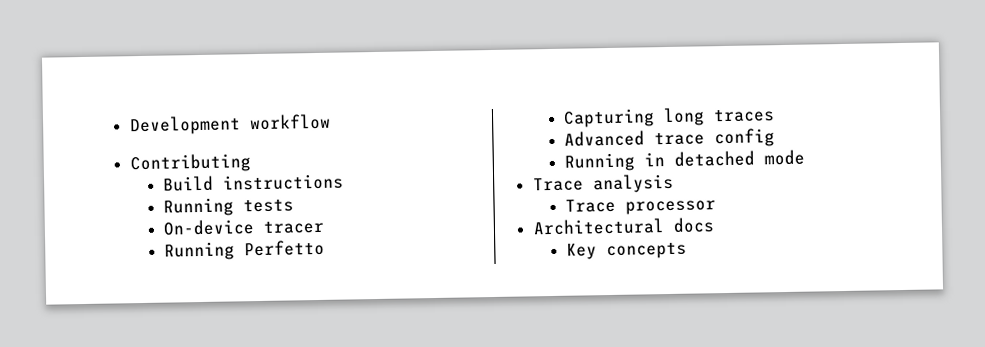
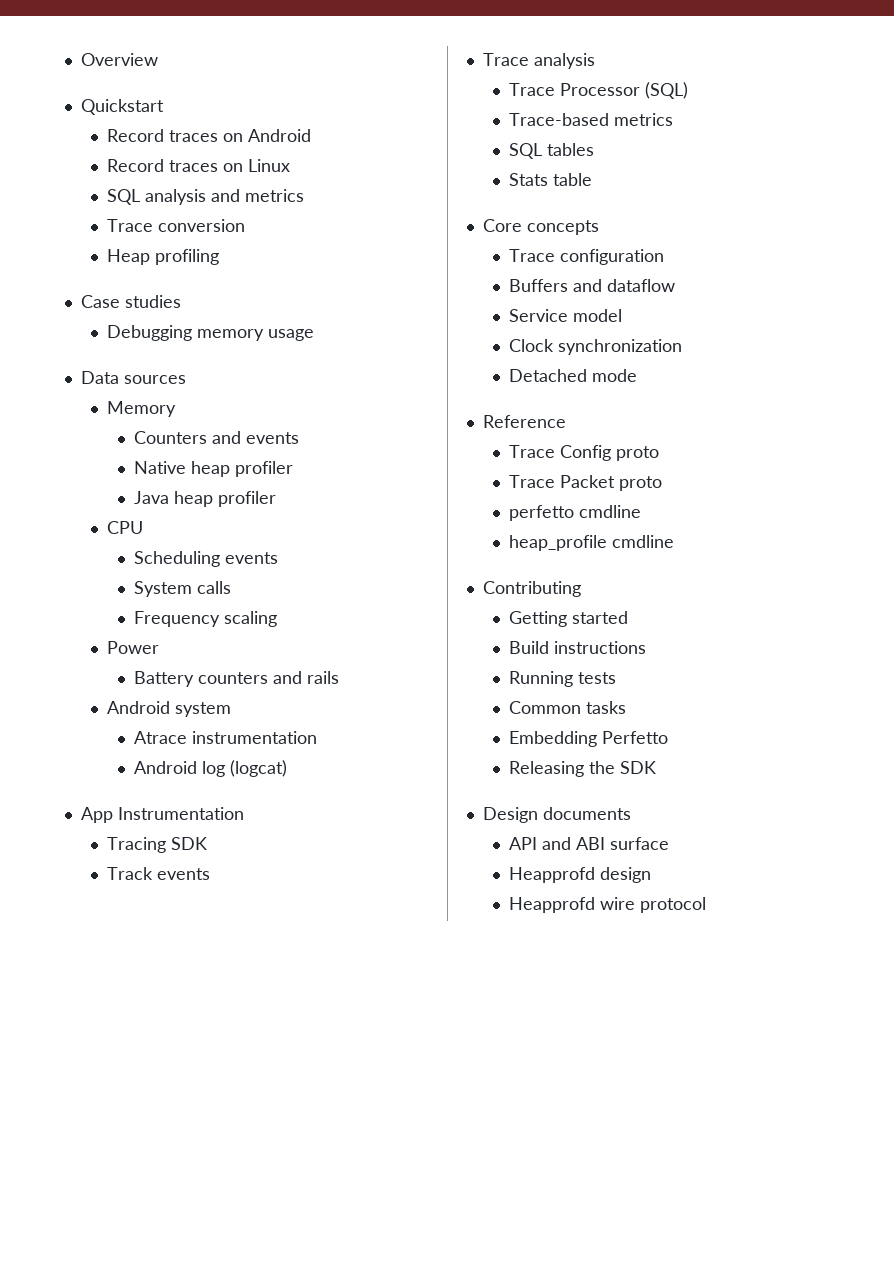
- Development workflow
+ Overview
+ Quickstart
+ Record traces on Android
+ Record traces on Linux
+ SQL analysis and metrics
+ Trace conversion
+ Heap profiling
+ Case studies
+ Debugging memory usage
+ Data sources
+ Memory
+ Counters and events
+ Native heap profiler
+ Java heap profiler
+ CPU
+ Scheduling events
+ System calls
+ Frequency scaling
+ Power
+ Battery counters and rails
+ Android system
+ Atrace instrumentation
+ Android log (logcat)
+ App Instrumentation
+ Tracing SDK
+ Track events
+ Trace analysis
+ Trace Processor (SQL)
+ Trace-based metrics
+ SQL tables
+ Stats table
+ Core concepts
+ Trace configuration
+ Buffers and dataflow
+ Service model
+ Clock synchronization
+ Detached mode
+ Reference
+ Trace Config proto
+ Trace Packet proto
+ perfetto cmdline
+ heap_profile cmdline
+ Getting started
- On-device tracer
- Running Perfetto
- Capturing long traces
- Advanced trace config
- Running in detached mode
- Trace analysis
- Trace processor
- Architectural docs
- Key concepts
+ Common tasks
+ Embedding Perfetto
+ Releasing the SDK
+ Design documents
+ API and ABI surface
+ Heapprofd design
+ Heapprofd wire protocol

